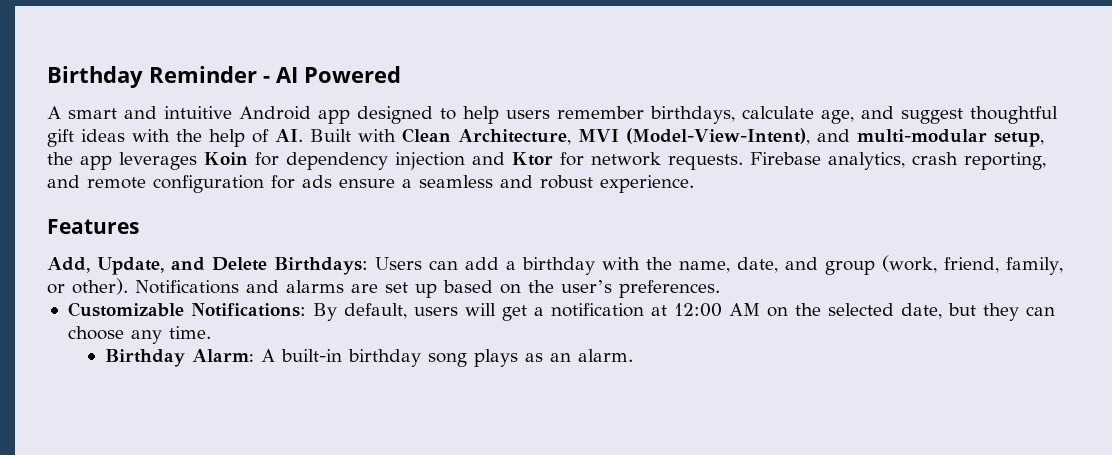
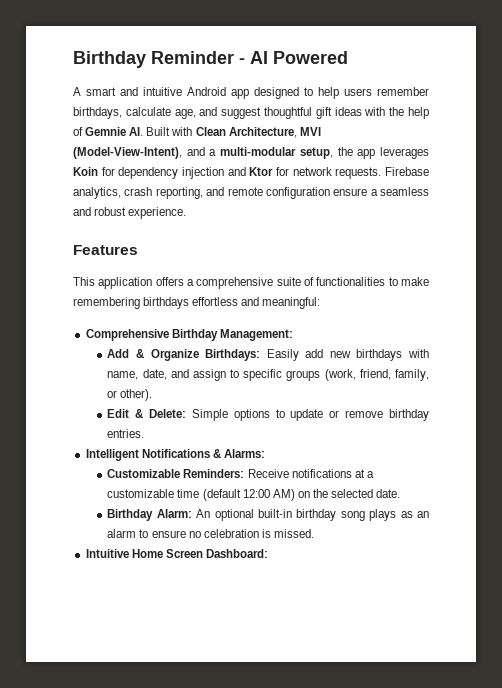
- A smart and intuitive Android app designed to help users remember birthdays, calculate age, and suggest thoughtful gift ideas with the help of AI. Built with Clean Architecture, MVI (Model-View-Intent), and multi-modular setup, the app leverages Koin for dependency injection and Ktor for network requests.
+ A smart and intuitive Android app designed to help users remember birthdays, calculate age, and suggest thoughtful gift ideas with the help of Gemnie AI. Built with Clean Architecture, MVI (Model-View-Intent), and a multi-modular setup, the app leverages Koin for dependency injection and Ktor for network requests.
- Firebase analytics, crash reporting, and remote configuration for ads ensure a seamless and robust experience.
+ Firebase analytics, crash reporting, and remote configuration ensure a seamless and robust experience.
- Add, Update, and Delete Birthdays: Users can add a birthday with the name, date, and group (work, friend, family, or other). Notifications and alarms are set up based on the user’s preferences.
- Customizable Notifications: By default, users will get a notification at 12:00 AM on the selected date, but they can choose any time.
+ This application offers a comprehensive suite of functionalities to make remembering birthdays effortless and meaningful:
+ Comprehensive Birthday Management:
+ Add & Organize Birthdays: Easily add new birthdays with name, date, and assign to specific groups (work, friend, family, or other).
+ Edit & Delete: Simple options to update or remove birthday entries.
+ Intelligent Notifications & Alarms:
+ Customizable Reminders: Receive notifications at a customizable time (default 12:00 AM) on the selected date.
- Birthday Alarm: A built-in birthday song plays as an alarm.
+ Birthday Alarm: An optional built-in birthday song plays as an alarm to ensure no celebration is missed.
+ Intuitive Home Screen Dashboard:

